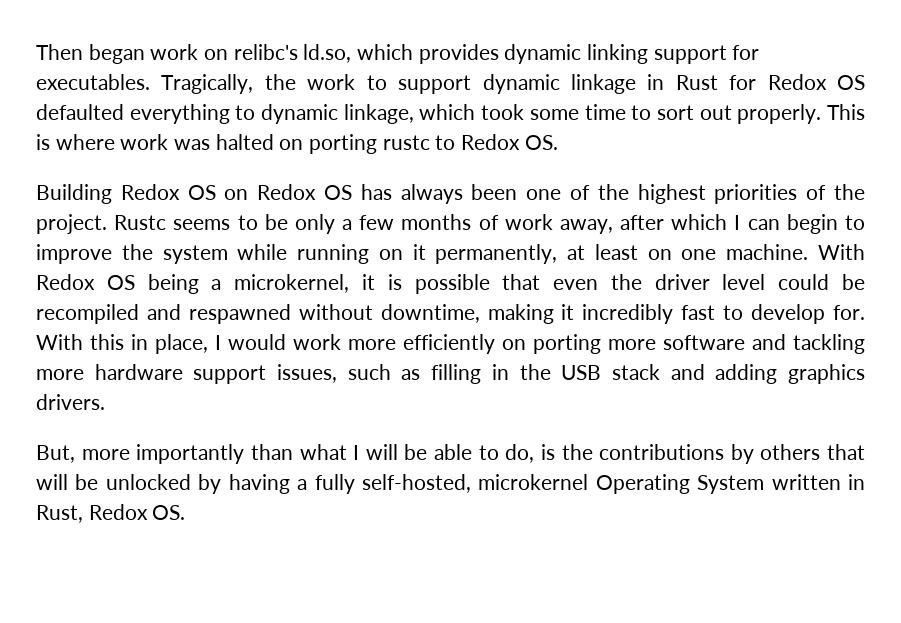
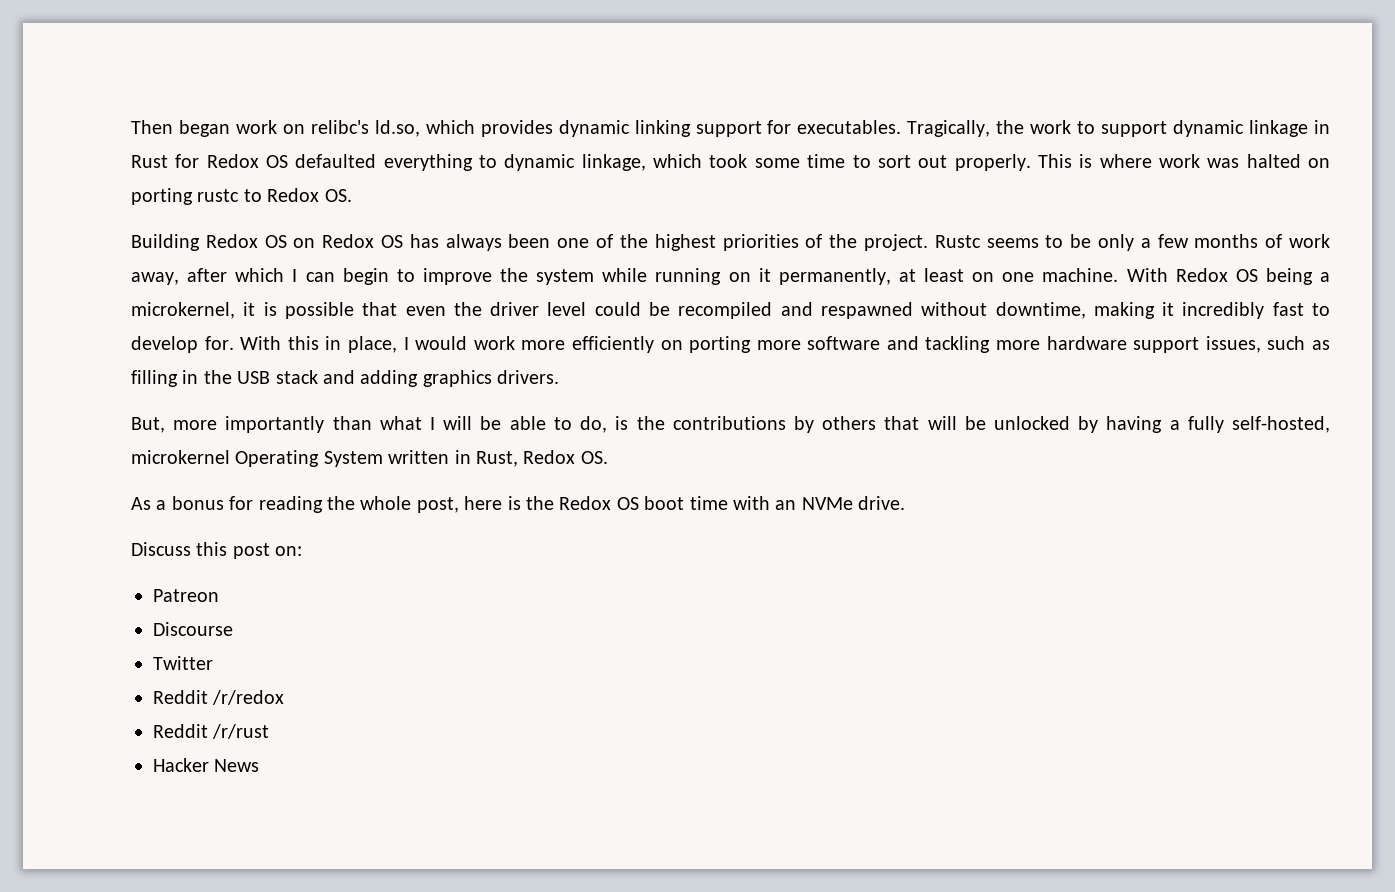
+ As a bonus for reading the whole post, here is the Redox OS boot time with an NVMe drive.
+ Discuss this post on:
+ Patreon
+ Discourse
+ Twitter
+ Reddit /r/redox
+ Reddit /r/rust
+ Hacker News

